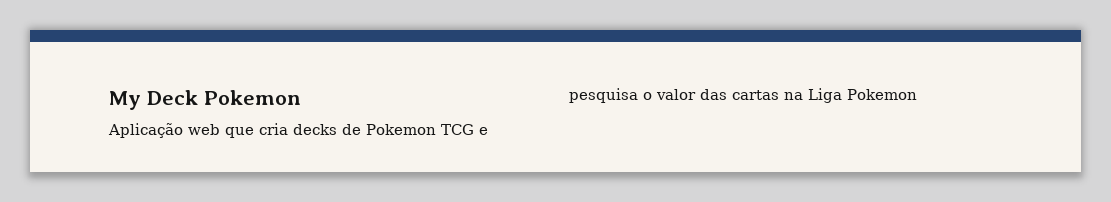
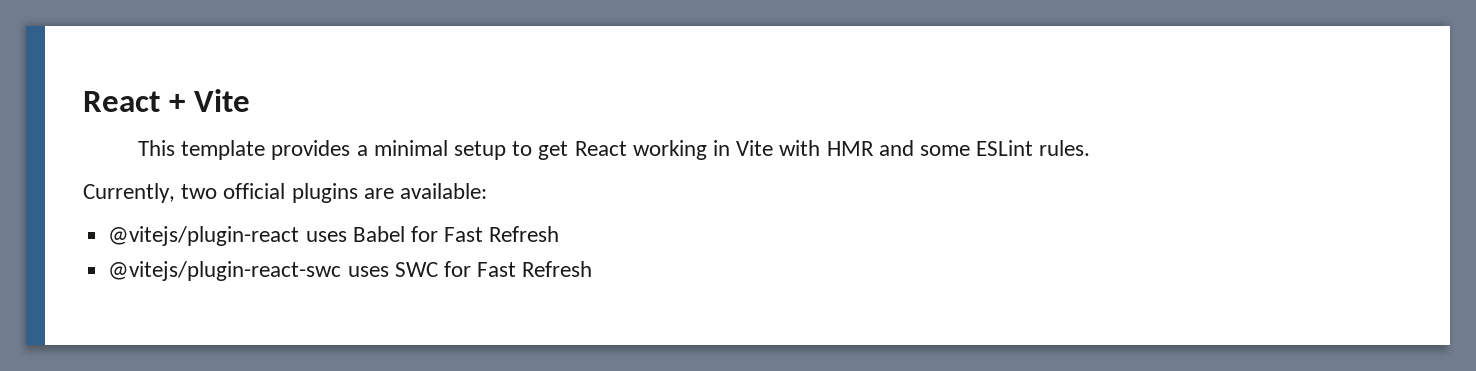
- My Deck Pokemon
- Aplicação web que cria decks de Pokemon TCG e pesquisa o valor das cartas na Liga Pokemon
+ React + Vite
+ This template provides a minimal setup to get React working in Vite with HMR and some ESLint rules.
+ Currently, two official plugins are available:
+ @vitejs/plugin-react uses Babel for Fast Refresh
+ @vitejs/plugin-react-swc uses SWC for Fast Refresh

